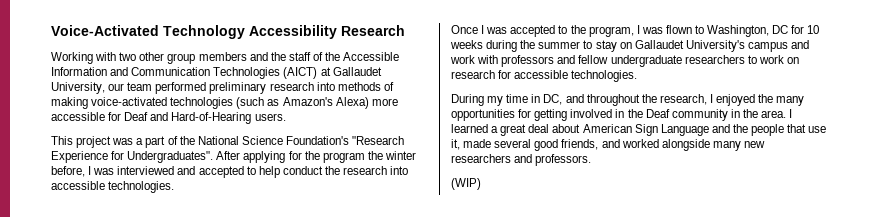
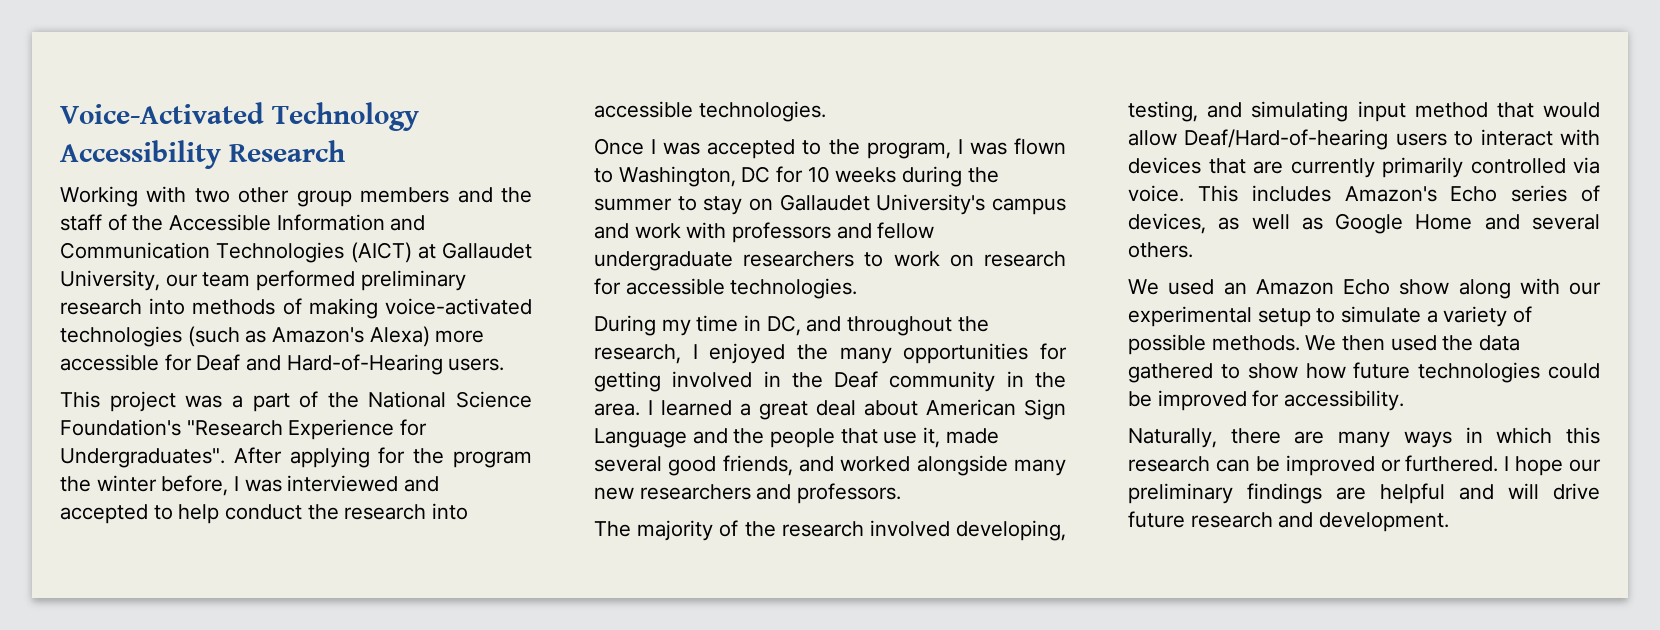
- (WIP)
+ The majority of the research involved developing, testing, and simulating input method that would allow Deaf/Hard-of-hearing users to interact with devices that are currently primarily controlled via voice. This includes Amazon's Echo series of devices, as well as Google Home and several others.
+ We used an Amazon Echo show along with our experimental setup to simulate a variety of possible methods. We then used the data gathered to show how future technologies could be improved for accessibility.
+ Naturally, there are many ways in which this research can be improved or furthered. I hope our preliminary findings are helpful and will drive future research and development.

